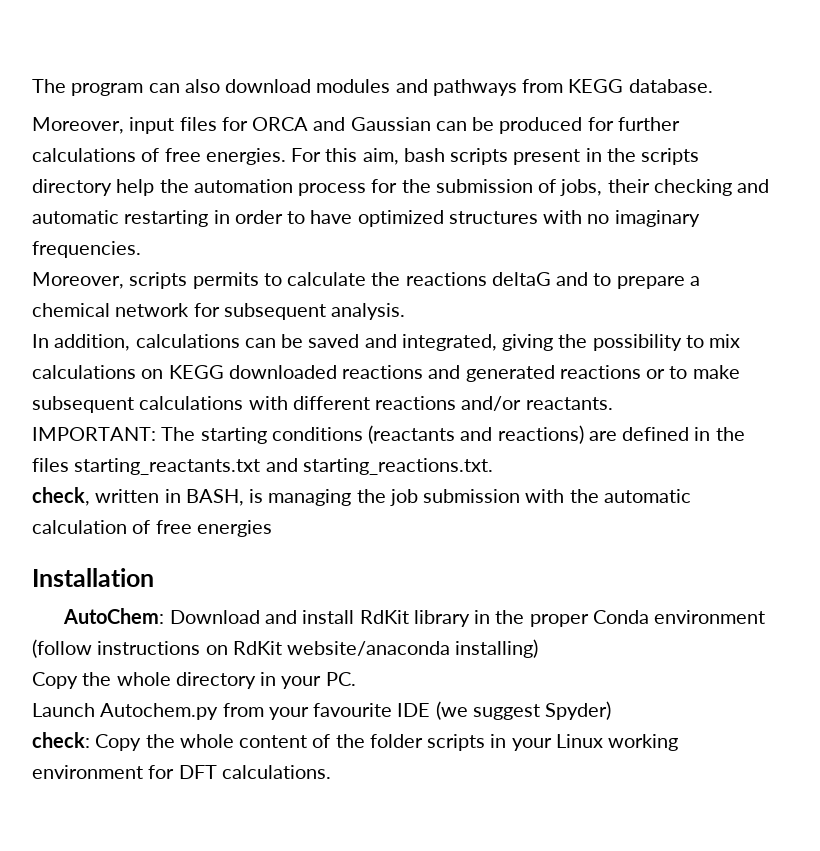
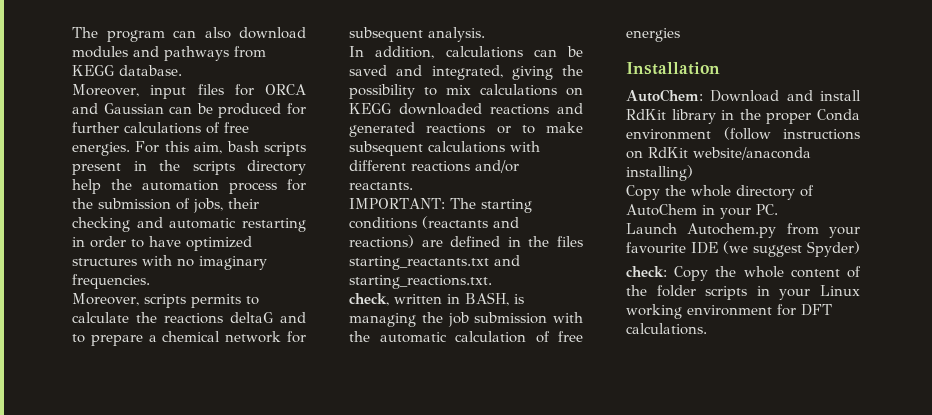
- Copy the whole directory in your PC.
+ Copy the whole directory of AutoChem in your PC.

